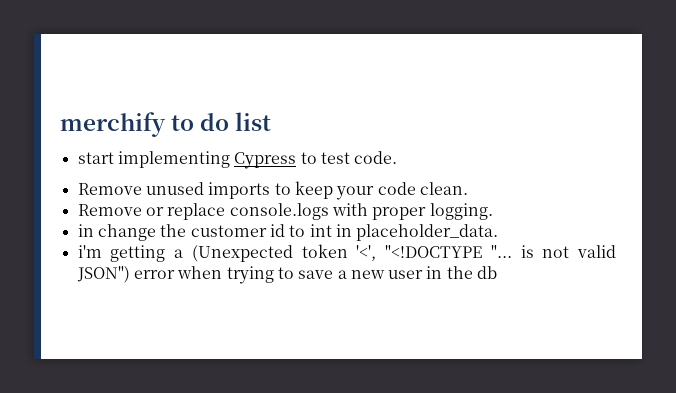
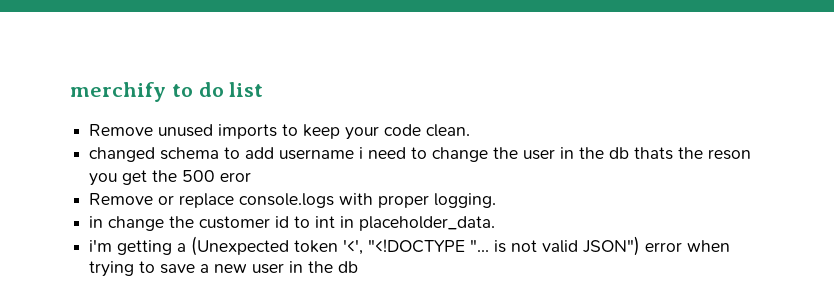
- start implementing Cypress to test code.
+ changed schema to add username i need to change the user in the db thats the reson you get the 500 eror

